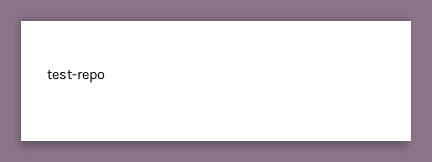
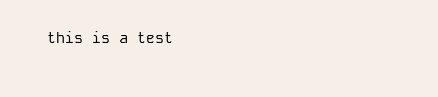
- test-repo
+ this is a test

